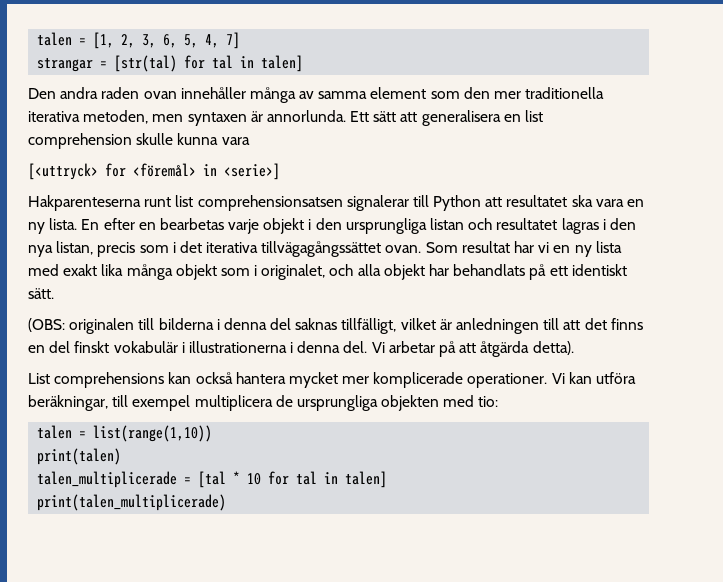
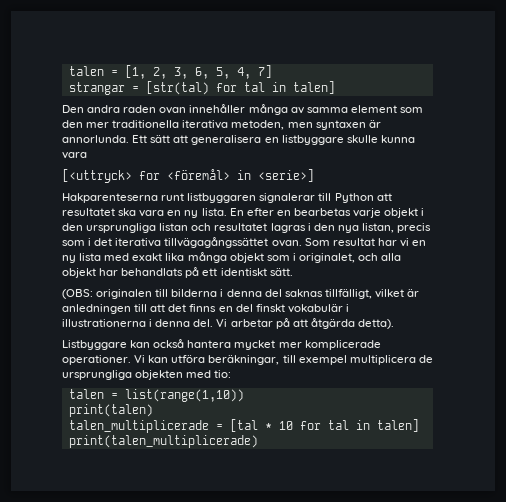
- Ett sätt att generalisera en list comprehension skulle kunna vara
+ Ett sätt att generalisera en listbyggare skulle kunna vara
- Hakparenteserna runt list comprehensionsatsen signalerar till Python att resultatet ska vara en ny lista.
+ Hakparenteserna runt listbyggaren signalerar till Python att resultatet ska vara en ny lista.
- List comprehensions kan också hantera mycket mer komplicerade operationer.
+ Listbyggare kan också hantera mycket mer komplicerade operationer.

